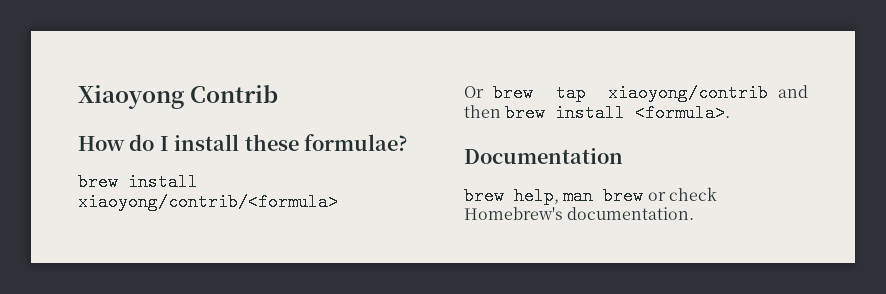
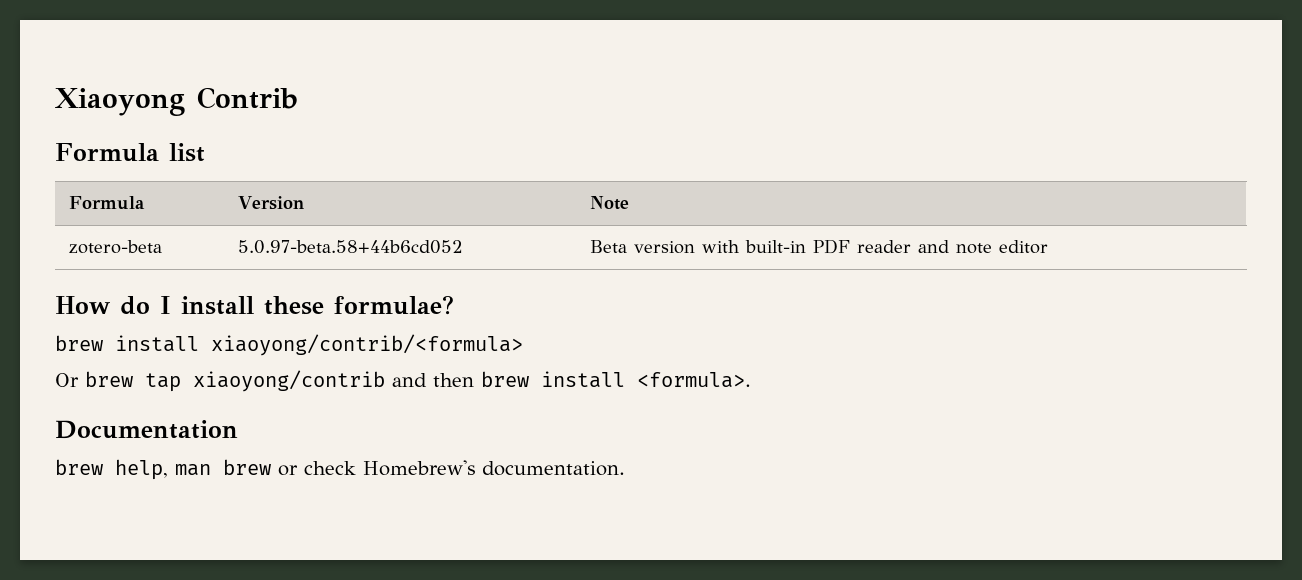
+ Formula list
+ Formula | Version | Note
+ zotero-beta | 5.0.97-beta.58+44b6cd052 | Beta version with built-in PDF reader and note editor

